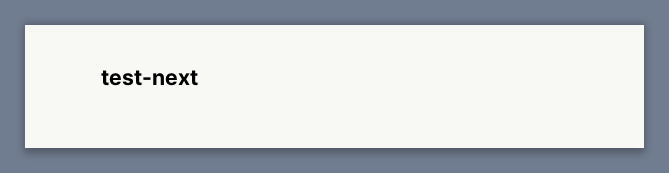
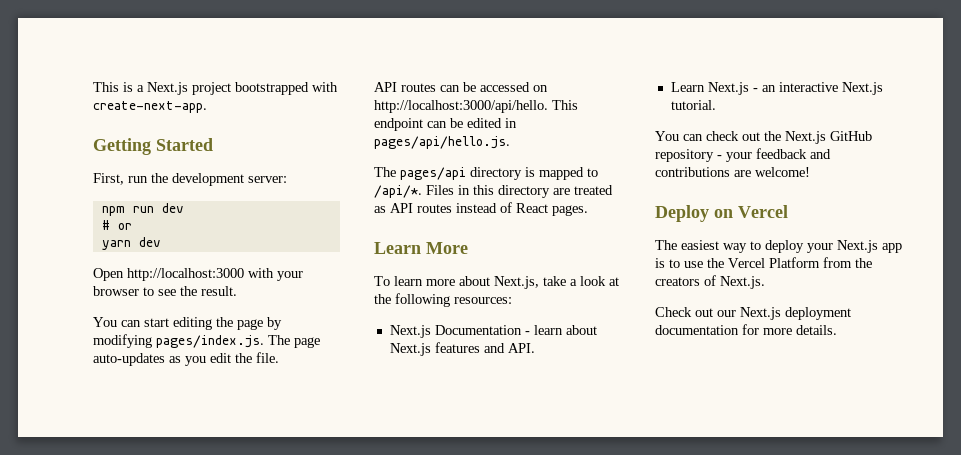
- test-next
+ This is a Next.js project bootstrapped with create-next-app.
+ Getting Started
+ First, run the development server:
+ npm run dev
+ # or
+ yarn dev
+ Open http://localhost:3000 with your browser to see the result.
+ You can start editing the page by modifying pages/index.js. The page auto-updates as you edit the file.
+ API routes can be accessed on http://localhost:3000/api/hello. This endpoint can be edited in pages/api/hello.js.
+ The pages/api directory is mapped to /api/*. Files in this directory are treated as API routes instead of React pages.
+ Learn More
+ To learn more about Next.js, take a look at the following resources:
+ Next.js Documentation - learn about Next.js features and API.
+ Learn Next.js - an interactive Next.js tutorial.
+ You can check out the Next.js GitHub repository - your feedback and contributions are welcome!
+ Deploy on Vercel
+ The easiest way to deploy your Next.js app is to use the Vercel Platform from the creators of Next.js.
+ Check out our Next.js deployment documentation for more details.

